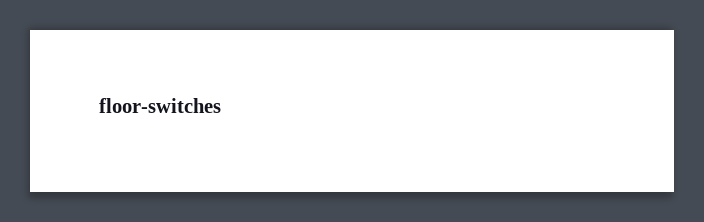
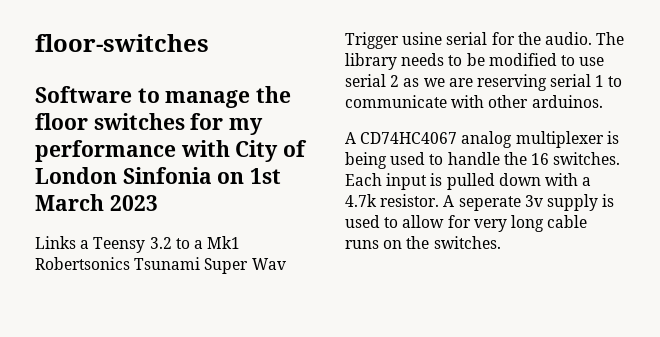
+ Software to manage the floor switches for my performance with City of London Sinfonia on 1st March 2023
+ Links a Teensy 3.2 to a Mk1 Robertsonics Tsunami Super Wav Trigger usine serial for the audio. The library needs to be modified to use serial 2 as we are reserving serial 1 to communicate with other arduinos.
+ A CD74HC4067 analog multiplexer is being used to handle the 16 switches. Each input is pulled down with a 4.7k resistor. A seperate 3v supply is used to allow for very long cable runs on the switches.

